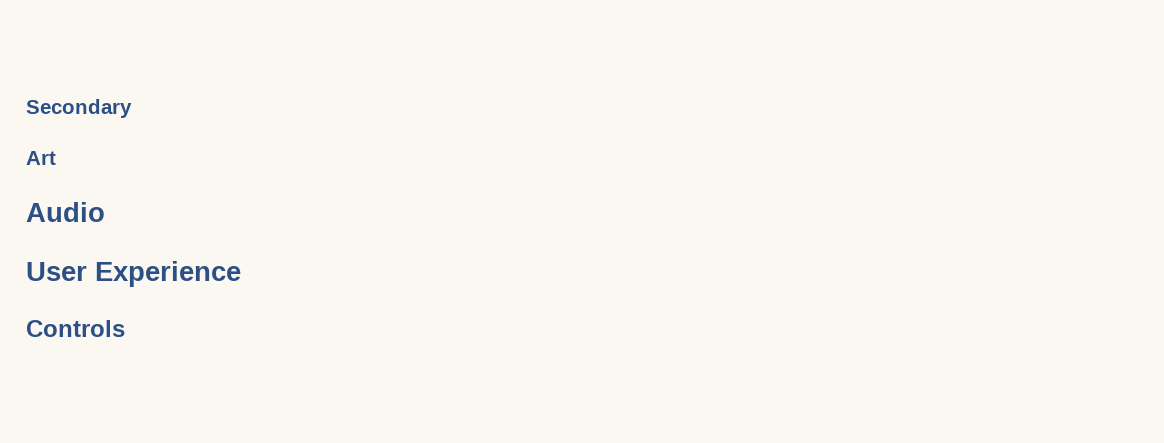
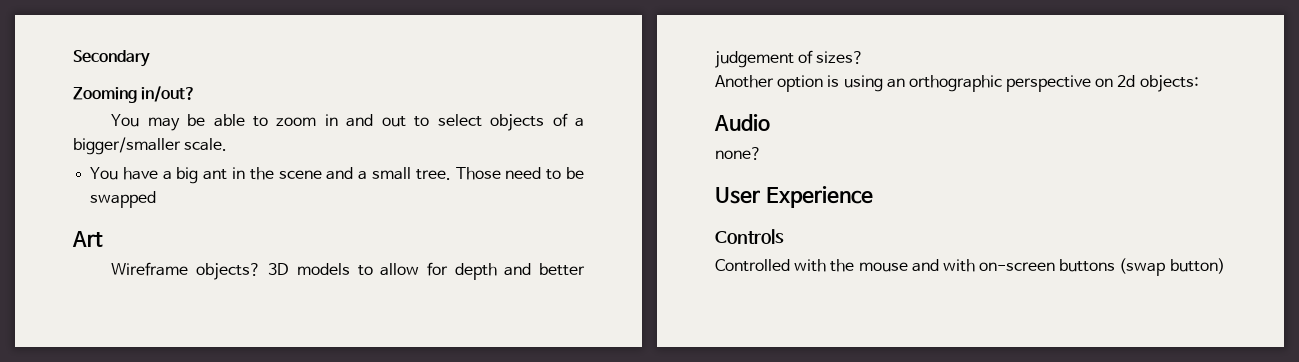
+ Zooming in/out?
+ You may be able to zoom in and out to select objects of a bigger/smaller scale.
+ You have a big ant in the scene and a small tree. Those need to be swapped
  Art
+ Wireframe objects? 3D models to allow for depth and better judgement of sizes?
+ Another option is using an orthographic perspective on 2d objects:
+ none?
+ Controlled with the mouse and with on-screen buttons (swap button)

